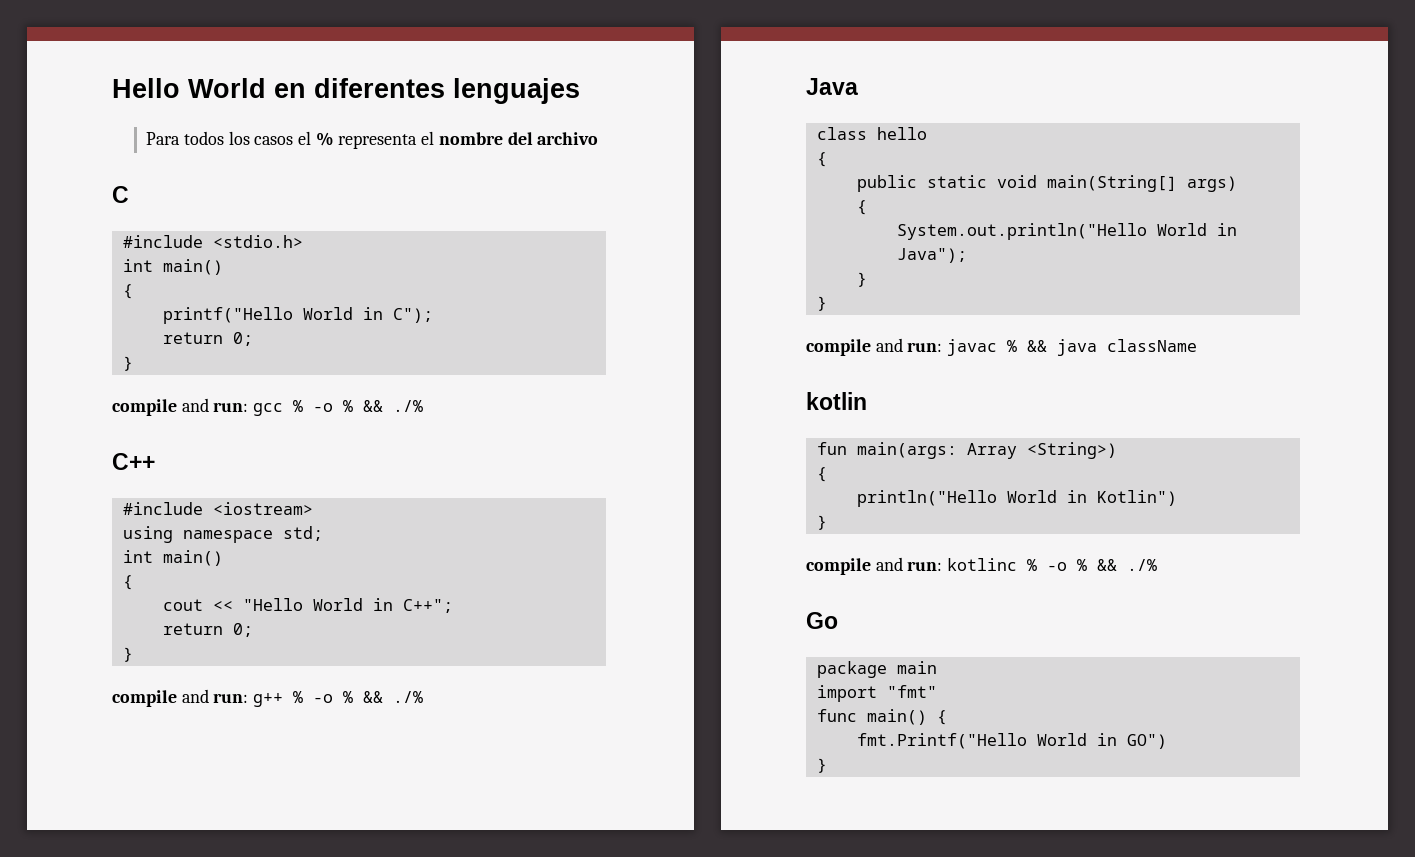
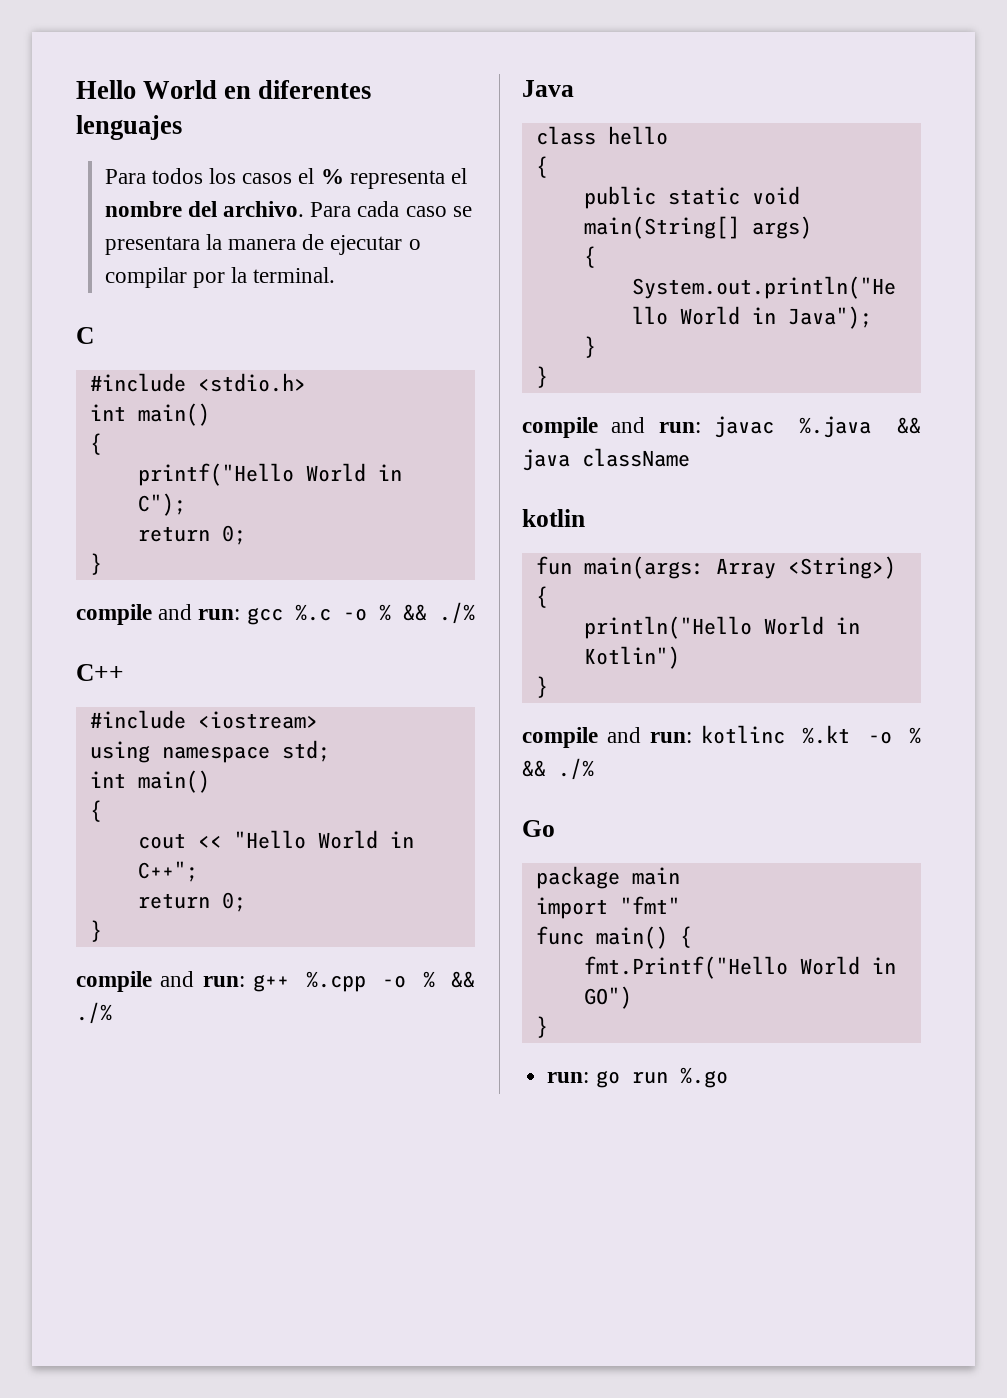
- Para todos los casos el % representa el nombre del archivo
+ Para todos los casos el % representa el nombre del archivo. Para cada caso se presentara la manera de ejecutar o compilar por la terminal.
- compile and run: gcc % -o % && ./%
+ compile and run: gcc %.c -o % && ./%
- compile and run: g++ % -o % && ./%
+ compile and run: g++ %.cpp -o % && ./%
- compile and run: javac % && java className
+ compile and run: javac %.java && java className
- compile and run: kotlinc % -o % && ./%
+ compile and run: kotlinc %.kt -o % && ./%
+ run: go run %.go

